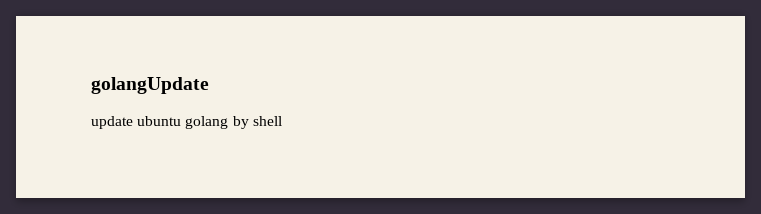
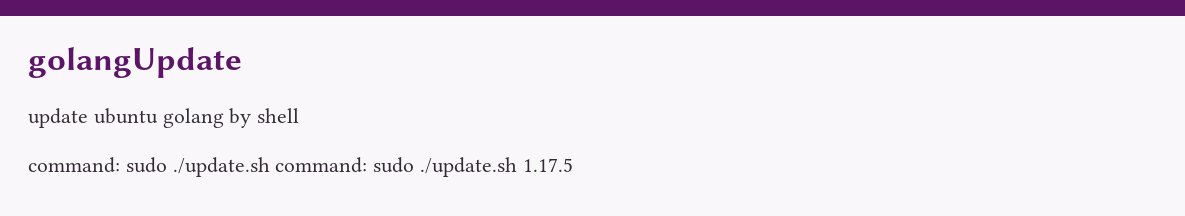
+ command: sudo ./update.sh command: sudo ./update.sh 1.17.5

